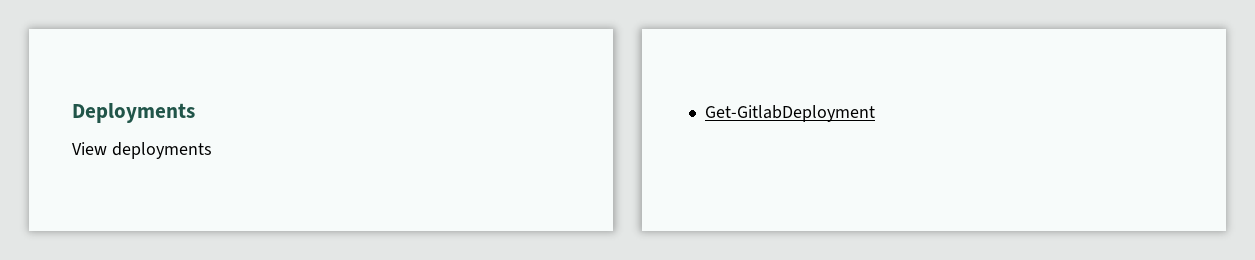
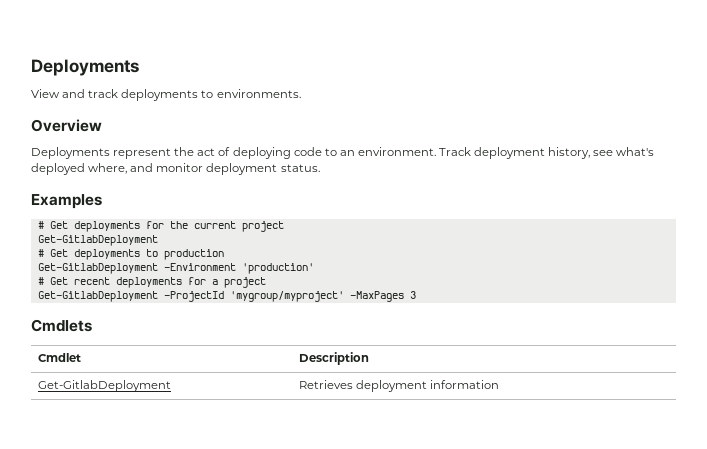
- View deployments
+ View and track deployments to environments.
+ Overview
+ Deployments represent the act of deploying code to an environment. Track deployment history, see what's deployed where, and monitor deployment status.
+ Examples
+ # Get deployments for the current project
  Get-GitlabDeployment
+ # Get deployments to production
+ Get-GitlabDeployment -Environment 'production'
+ # Get recent deployments for a project
+ Get-GitlabDeployment -ProjectId 'mygroup/myproject' -MaxPages 3
+ Cmdlets
+ Cmdlet | Description
+ Get-GitlabDeployment | Retrieves deployment information

